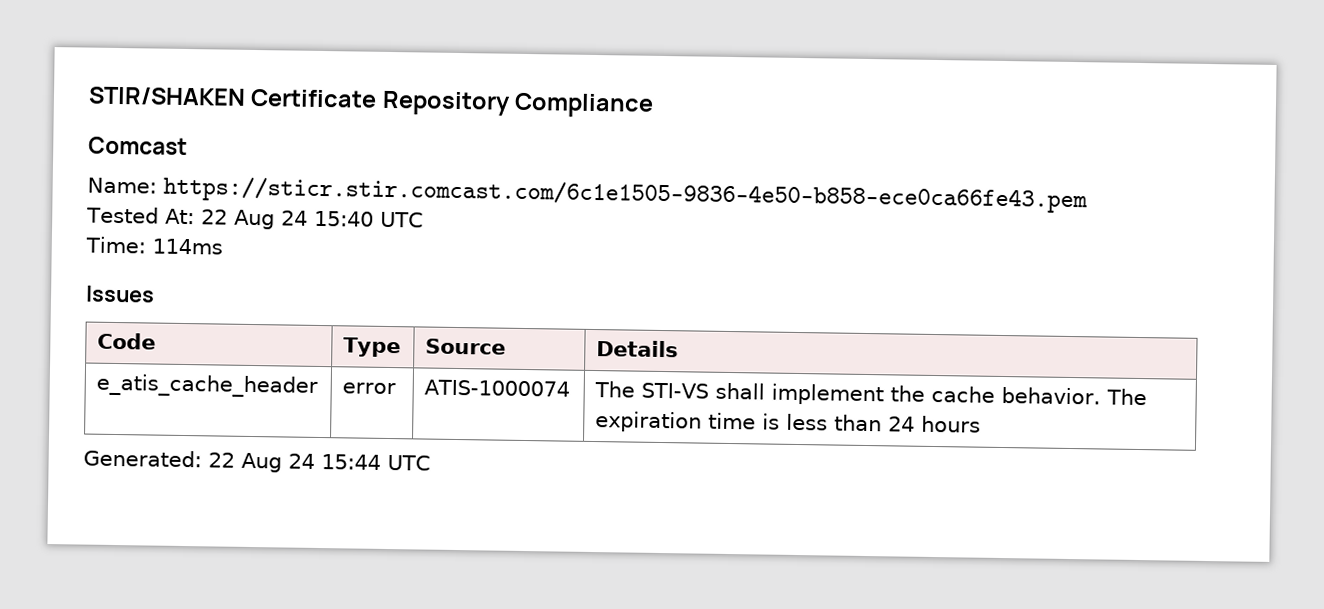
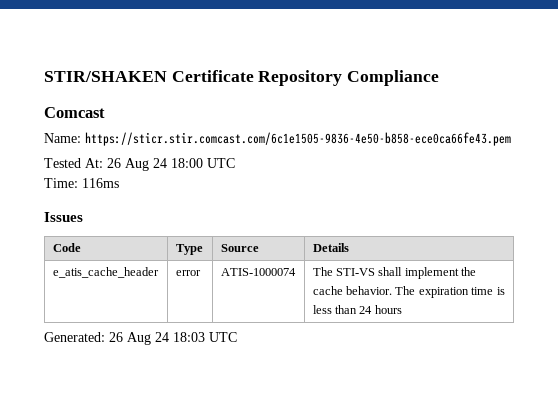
- Tested At: 22 Aug 24 15:40 UTC
+ Tested At: 26 Aug 24 18:00 UTC
- Time: 114ms
+ Time: 116ms
- Generated: 22 Aug 24 15:44 UTC
+ Generated: 26 Aug 24 18:03 UTC

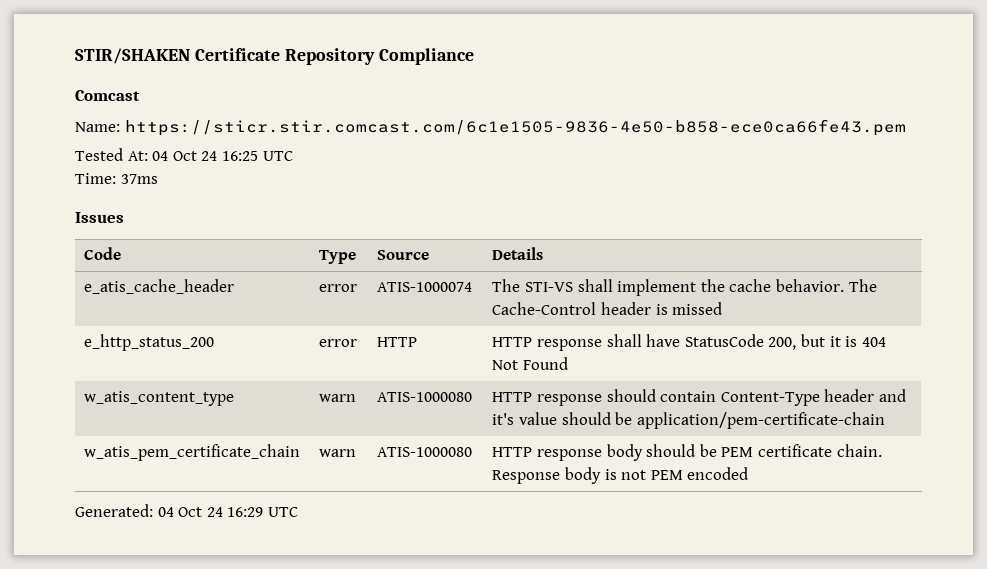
- Tested At: 26 Aug 24 18:00 UTC
+ Tested At: 04 Oct 24 16:25 UTC
- Time: 116ms
+ Time: 37ms
- e_atis_cache_header | error | ATIS-1000074 | The STI-VS shall implement the cache behavior. The expiration time is less than 24 hours
- Generated: 26 Aug 24 18:03 UTC
+ e_atis_cache_header | error | ATIS-1000074 | The STI-VS shall implement the cache behavior. The Cache-Control header is missed
+ e_http_status_200 | error | HTTP | HTTP response shall have StatusCode 200, but it is 404 Not Found
+ w_atis_content_type | warn | ATIS-1000080 | HTTP response should contain Content-Type header and it's value should be application/pem-certificate-chain
+ w_atis_pem_certificate_chain | warn | ATIS-1000080 | HTTP response body should be PEM certificate chain. Response body is not PEM encoded
+ Generated: 04 Oct 24 16:29 UTC

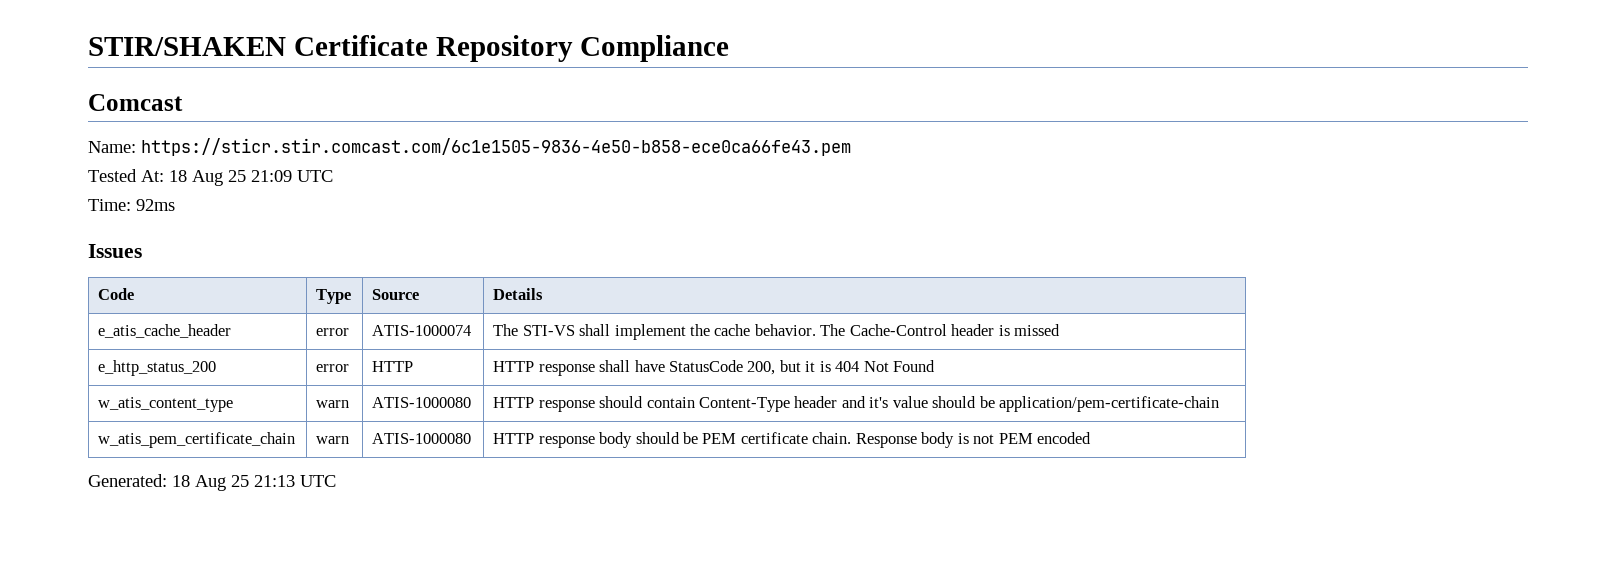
- Tested At: 04 Oct 24 16:25 UTC
+ Tested At: 18 Aug 25 21:09 UTC
- Time: 37ms
+ Time: 92ms
- Generated: 04 Oct 24 16:29 UTC
+ Generated: 18 Aug 25 21:13 UTC

